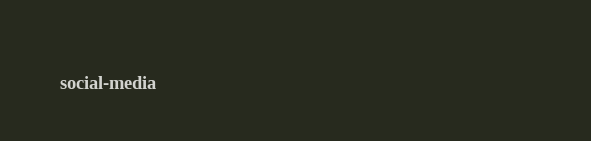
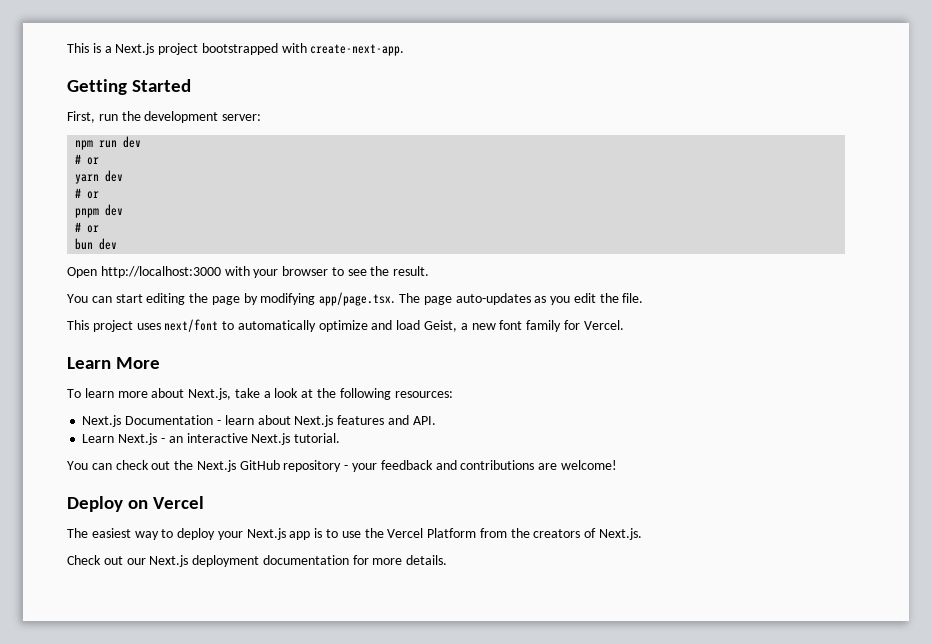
- social-media
+ This is a Next.js project bootstrapped with create-next-app.
+ Getting Started
+ First, run the development server:
+ npm run dev
+ # or
+ yarn dev
+ # or
+ pnpm dev
+ # or
+ bun dev
+ Open http://localhost:3000 with your browser to see the result.
+ You can start editing the page by modifying app/page.tsx. The page auto-updates as you edit the file.
+ This project uses next/font to automatically optimize and load Geist, a new font family for Vercel.
+ Learn More
+ To learn more about Next.js, take a look at the following resources:
+ Next.js Documentation - learn about Next.js features and API.
+ Learn Next.js - an interactive Next.js tutorial.
+ You can check out the Next.js GitHub repository - your feedback and contributions are welcome!
+ Deploy on Vercel
+ The easiest way to deploy your Next.js app is to use the Vercel Platform from the creators of Next.js.
+ Check out our Next.js deployment documentation for more details.

